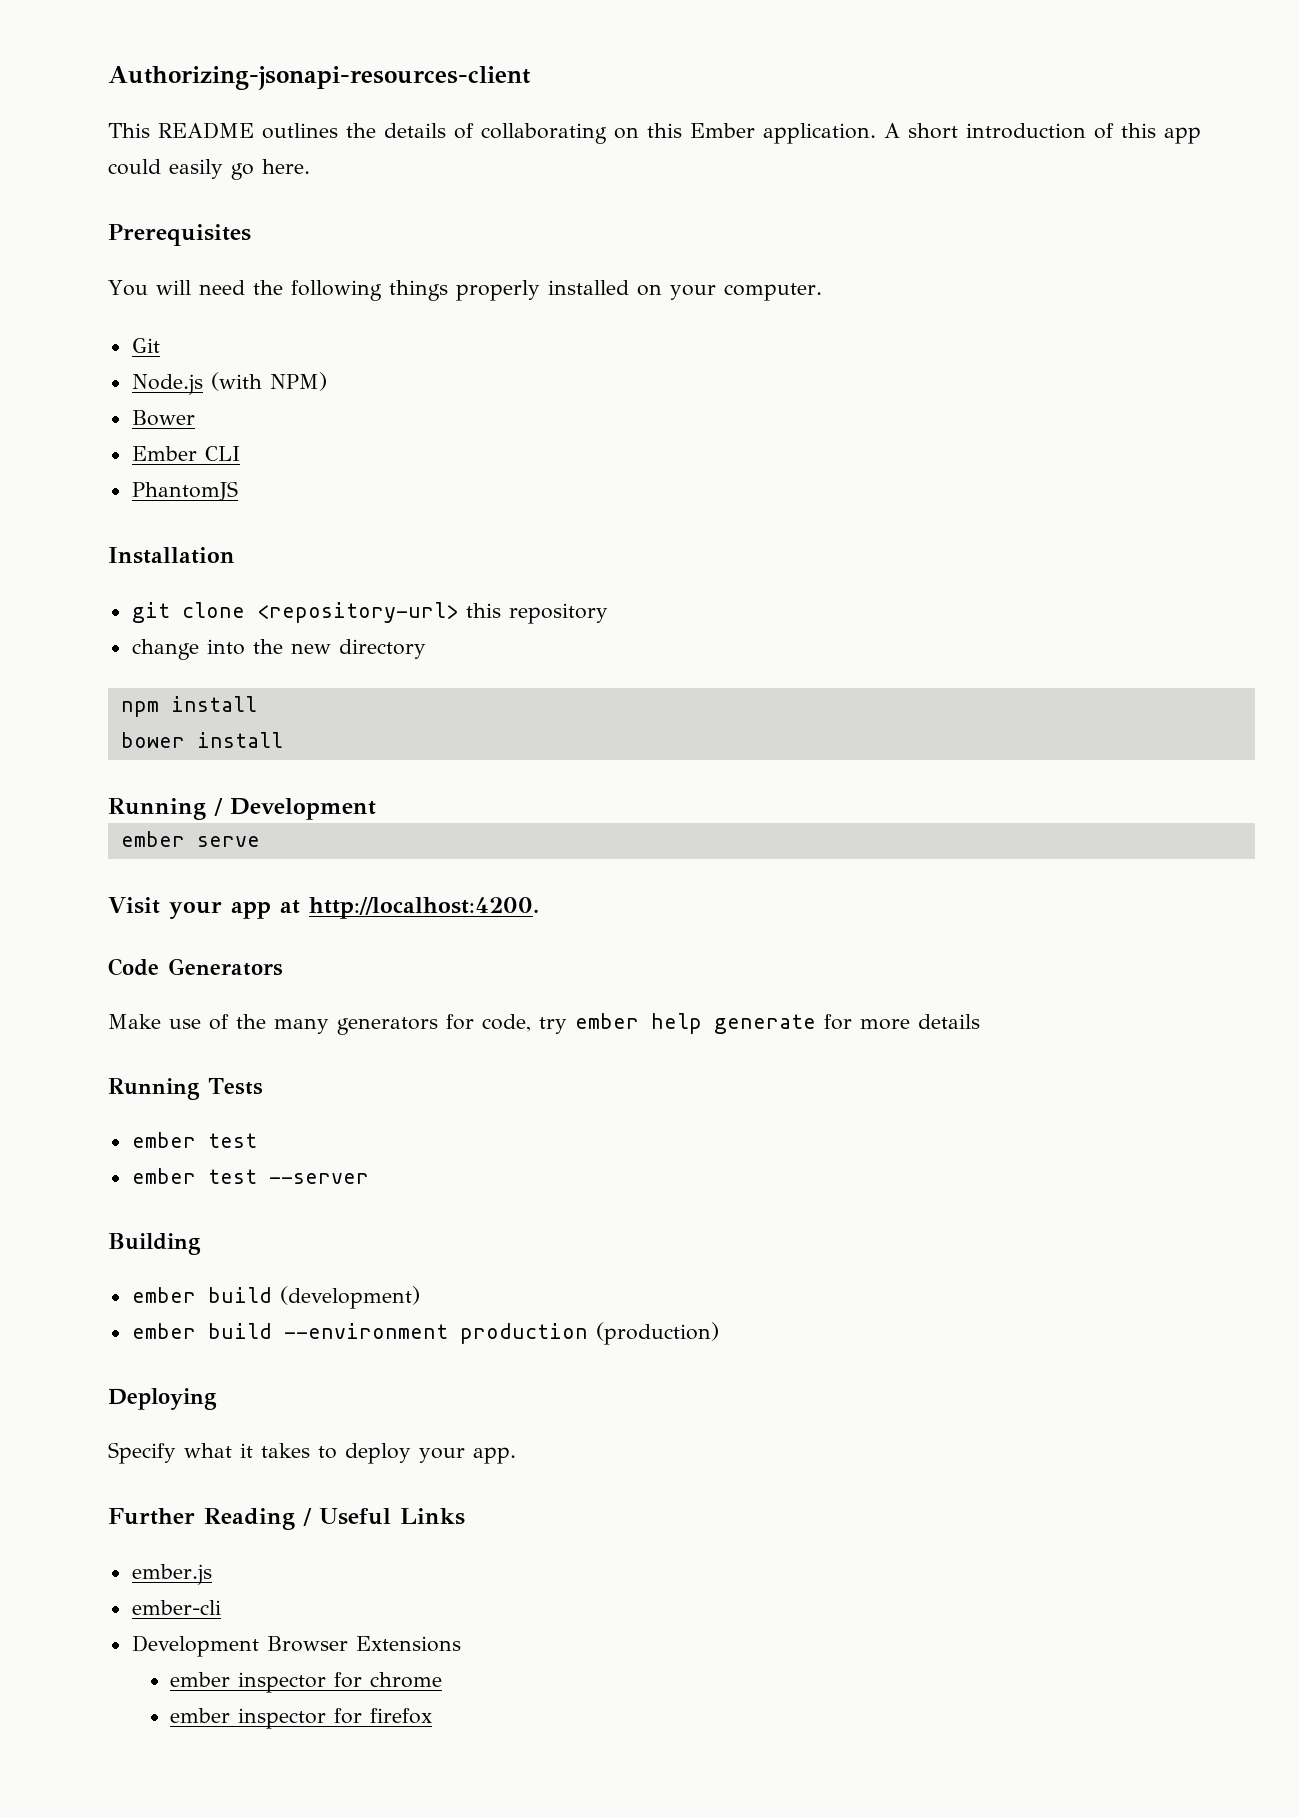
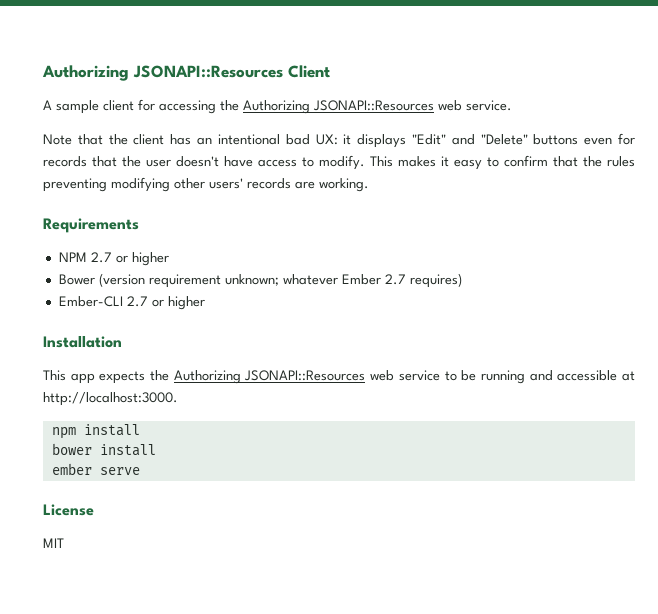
- Authorizing-jsonapi-resources-client
- This README outlines the details of collaborating on this Ember application. A short introduction of this app could easily go here.
- Prerequisites
- You will need the following things properly installed on your computer.
- Git
- Node.js (with NPM)
- Bower
- Ember CLI
- PhantomJS
+ Authorizing JSONAPI::Resources Client
+ A sample client for accessing the Authorizing JSONAPI::Resources web service.
+ Note that the client has an intentional bad UX: it displays "Edit" and "Delete" buttons even for records that the user doesn't have access to modify. This makes it easy to confirm that the rules preventing modifying other users' records are working.
+ Requirements
+ NPM 2.7 or higher
+ Bower (version requirement unknown; whatever Ember 2.7 requires)
+ Ember-CLI 2.7 or higher
  Installation
- git clone <repository-url> this repository
- change into the new directory
+ This app expects the Authorizing JSONAPI::Resources web service to be running and accessible at http://localhost:3000.
- Running / Development
- Visit your app at http://localhost:4200.
- Code Generators
- Make use of the many generators for code, try ember help generate for more details
- Running Tests
- ember test
- ember test --server
- Building
- ember build (development)
- ember build --environment production (production)
- Deploying
- Specify what it takes to deploy your app.
- Further Reading / Useful Links
- ember.js
- ember-cli
- Development Browser Extensions
- ember inspector for chrome
- ember inspector for firefox
+ License
+ MIT

